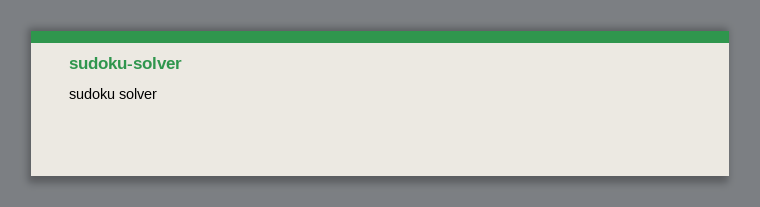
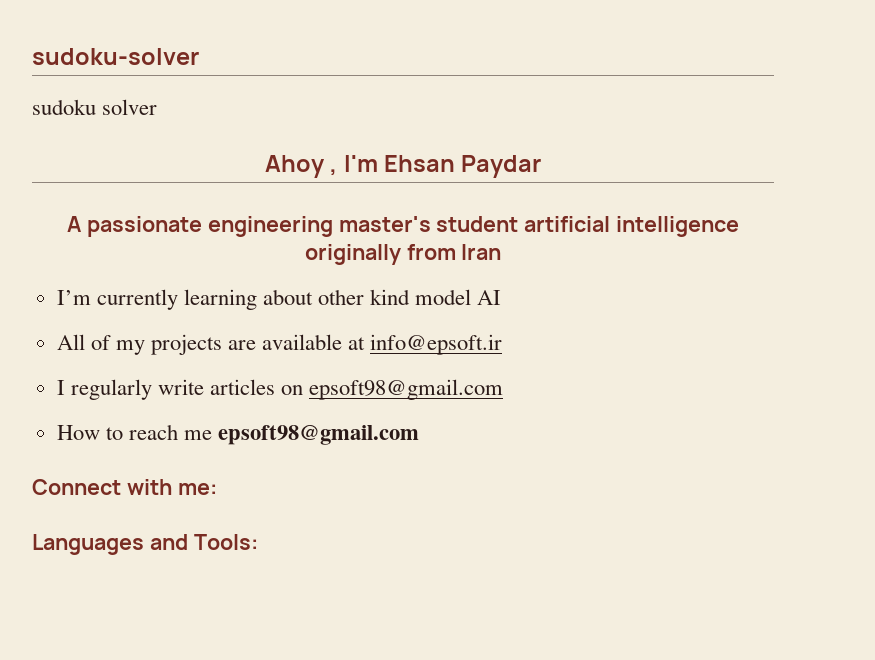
+ Ahoy , I'm Ehsan Paydar
+ A passionate engineering master's student artificial intelligence originally from Iran
+ I’m currently learning about other kind model AI
+ All of my projects are available at info@epsoft.ir
+ I regularly write articles on epsoft98@gmail.com
+ How to reach me epsoft98@gmail.com
+ Connect with me:
+ Languages and Tools:

